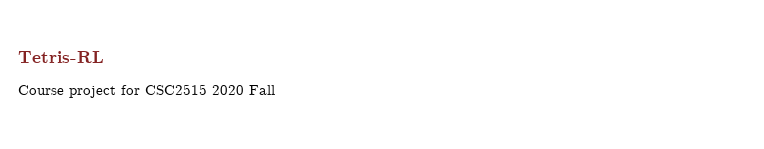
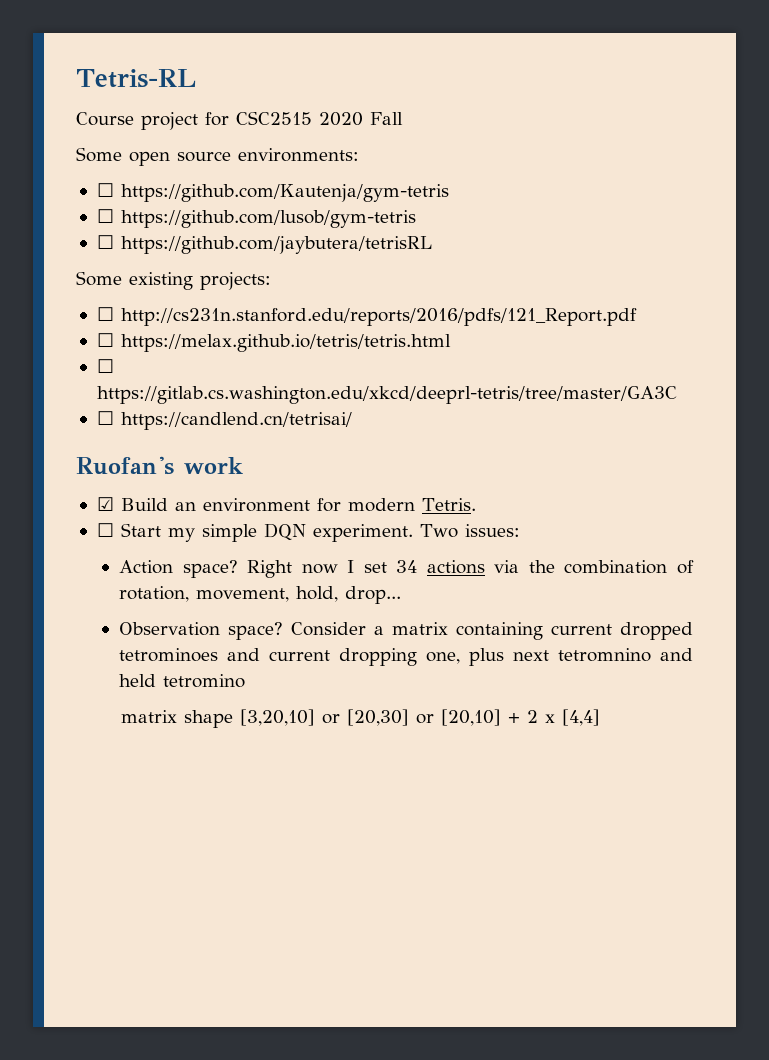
+ Some open source environments:
+ ☐ https://github.com/Kautenja/gym-tetris
+ ☐ https://github.com/lusob/gym-tetris
+ ☐ https://github.com/jaybutera/tetrisRL
+ Some existing projects:
+ ☐ http://cs231n.stanford.edu/reports/2016/pdfs/121_Report.pdf
+ ☐ https://melax.github.io/tetris/tetris.html
+ ☐ https://gitlab.cs.washington.edu/xkcd/deeprl-tetris/tree/master/GA3C
+ ☐ https://candlend.cn/tetrisai/
+ Ruofan's work
+ ☑ Build an environment for modern Tetris.
+ ☐ Start my simple DQN experiment. Two issues:
+ Action space? Right now I set 34 actions via the combination of rotation, movement, hold, drop...
+ Observation space? Consider a matrix containing current dropped tetrominoes and current dropping one, plus next tetromnino and held tetromino
+ matrix shape [3,20,10] or [20,30] or [20,10] + 2 x [4,4]

